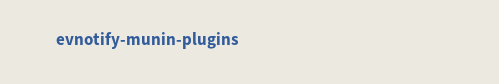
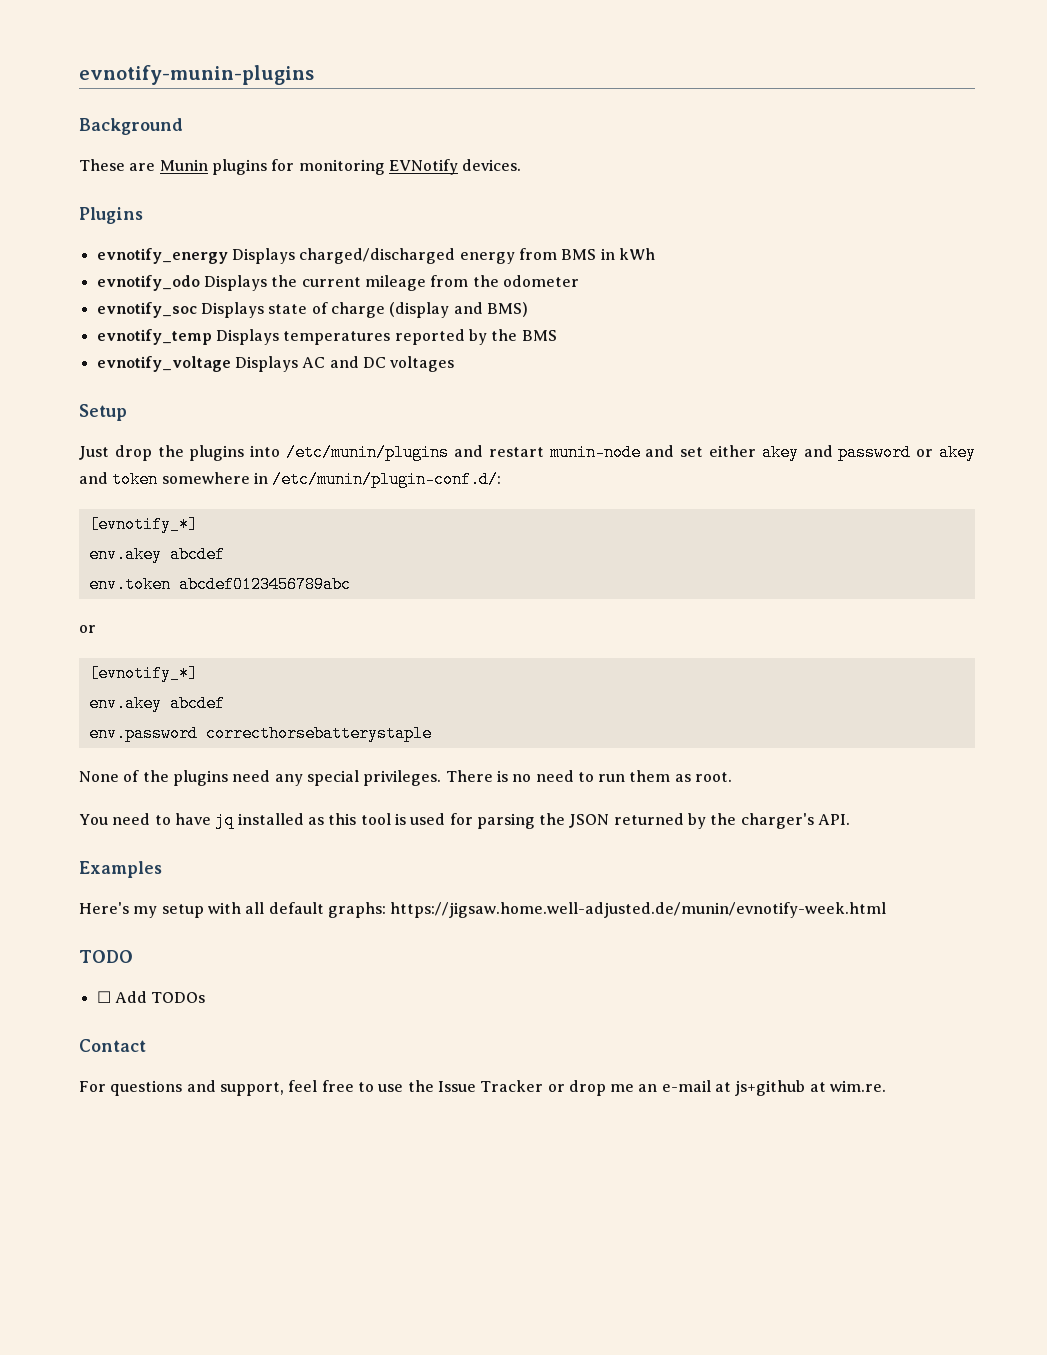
+ Background
+ These are Munin plugins for monitoring EVNotify devices.
+ Plugins
+ evnotify_energy Displays charged/discharged energy from BMS in kWh
+ evnotify_odo Displays the current mileage from the odometer
+ evnotify_soc Displays state of charge (display and BMS)
+ evnotify_temp Displays temperatures reported by the BMS
+ evnotify_voltage Displays AC and DC voltages
+ Setup
+ Just drop the plugins into /etc/munin/plugins and restart munin-node and set either akey and password or akey and token somewhere in /etc/munin/plugin-conf.d/:
+ [evnotify_*]
+ env.akey abcdef
+ env.token abcdef0123456789abc
+ or
+ [evnotify_*]
+ env.akey abcdef
+ env.password correcthorsebatterystaple
+ None of the plugins need any special privileges. There is no need to run them as root.
+ You need to have jq installed as this tool is used for parsing the JSON returned by the charger's API.
+ Examples
+ Here's my setup with all default graphs: https://jigsaw.home.well-adjusted.de/munin/evnotify-week.html
+ TODO
+ ☐ Add TODOs
+ Contact
+ For questions and support, feel free to use the Issue Tracker or drop me an e-mail at js+github at wim.re.

